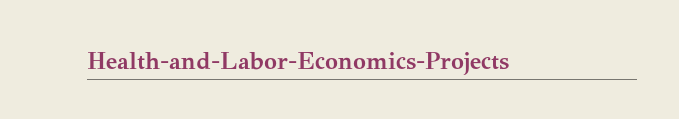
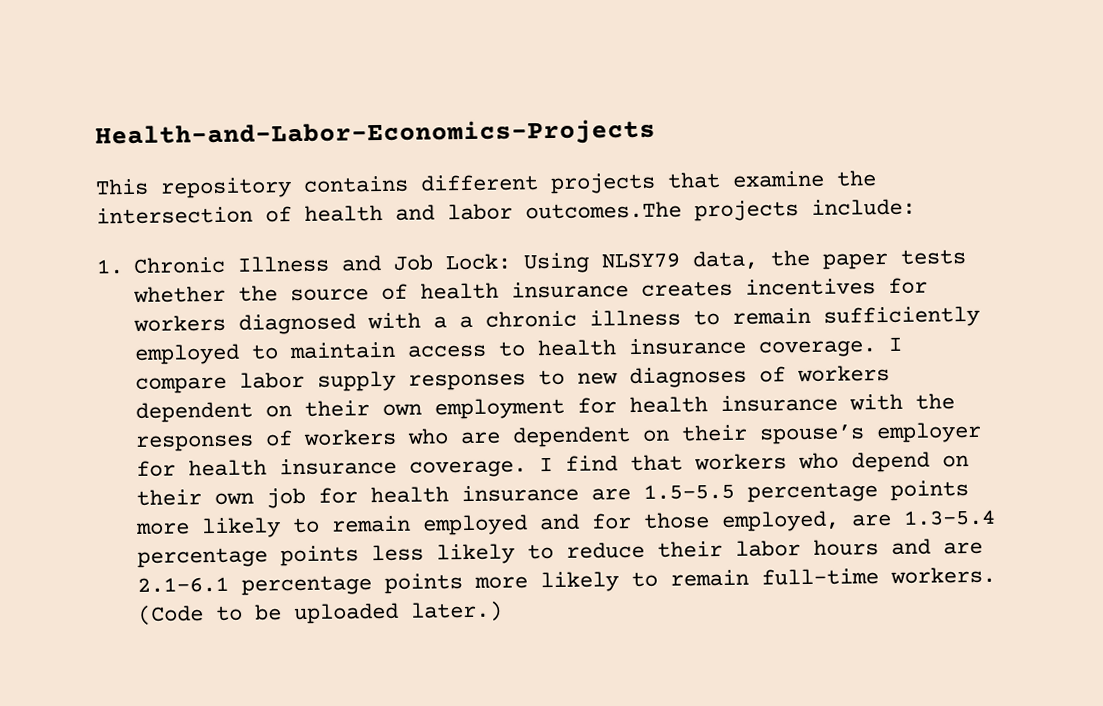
+ This repository contains different projects that examine the intersection of health and labor outcomes.The projects include:
+ 1. Chronic Illness and Job Lock: Using NLSY79 data, the paper tests whether the source of health insurance creates incentives for workers diagnosed with a a chronic illness to remain sufficiently employed to maintain access to health insurance coverage. I compare labor supply responses to new diagnoses of workers dependent on their own employment for health insurance with the responses of workers who are dependent on their spouse’s employer for health insurance coverage. I find that workers who depend on their own job for health insurance are 1.5-5.5 percentage points more likely to remain employed and for those employed, are 1.3-5.4 percentage points less likely to reduce their labor hours and are 2.1-6.1 percentage points more likely to remain full-time workers. (Code to be uploaded later.)

